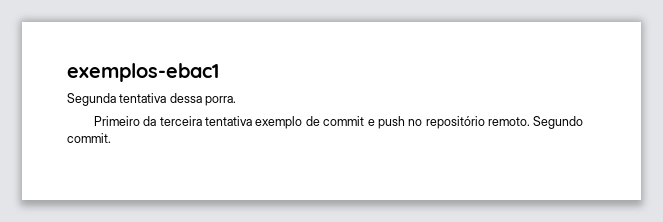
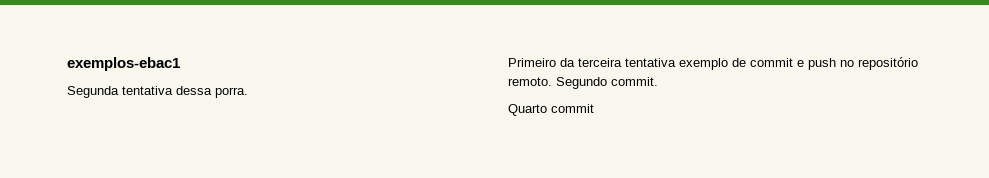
+ Quarto commit

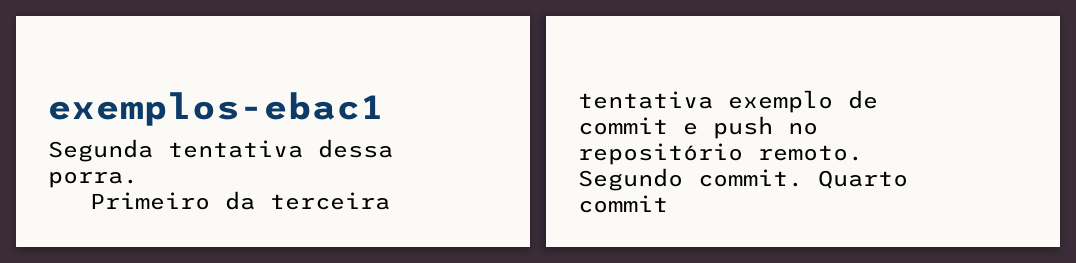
- Segundo commit.
- Quarto commit
+ Segundo commit. Quarto commit

